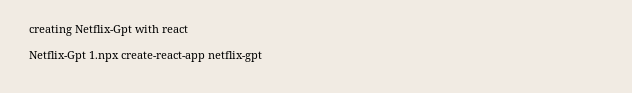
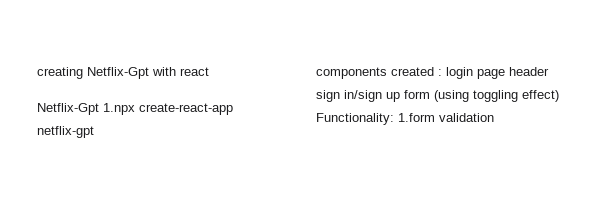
+ components created : login page header sign in/sign up form (using toggling effect) Functionality: 1.form validation

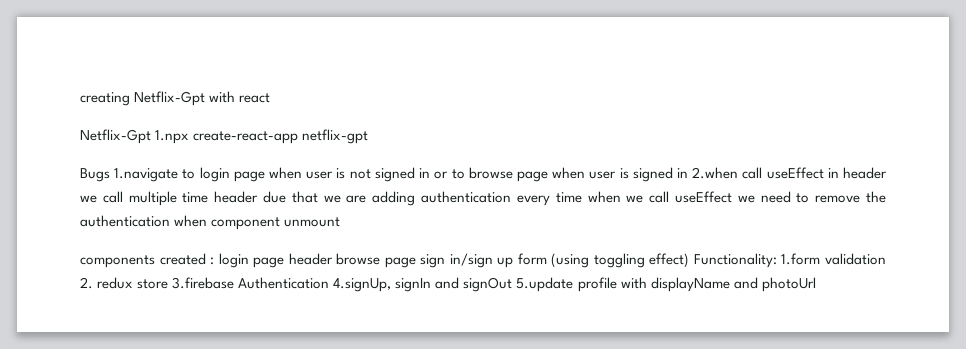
+ Bugs 1.navigate to login page when user is not signed in or to browse page when user is signed in 2.when call useEffect in header we call multiple time header due that we are adding authentication every time when we call useEffect we need to remove the authentication when component unmount
- components created : login page header sign in/sign up form (using toggling effect) Functionality: 1.form validation
+ components created : login page header browse page sign in/sign up form (using toggling effect) Functionality: 1.form validation 2. redux store 3.firebase Authentication 4.signUp, signIn and signOut 5.update profile with displayName and photoUrl

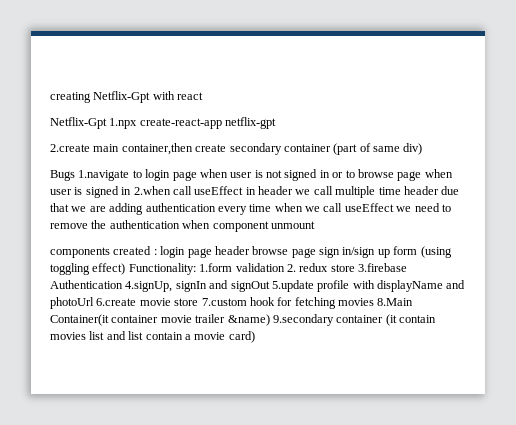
+ 2.create main container,then create secondary container (part of same div)
- components created : login page header browse page sign in/sign up form (using toggling effect) Functionality: 1.form validation 2. redux store 3.firebase Authentication 4.signUp, signIn and signOut 5.update profile with displayName and photoUrl
+ components created : login page header browse page sign in/sign up form (using toggling effect) Functionality: 1.form validation 2. redux store 3.firebase Authentication 4.signUp, signIn and signOut 5.update profile with displayName and photoUrl 6.create movie store 7.custom hook for fetching movies 8.Main Container(it container movie trailer &name) 9.secondary container (it contain movies list and list contain a movie card)

